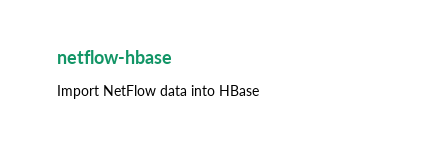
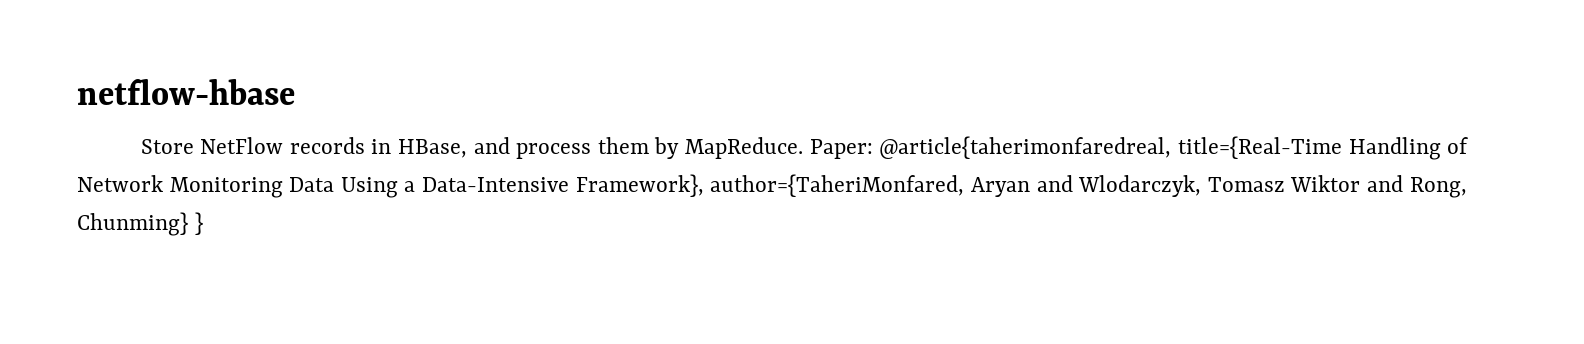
- Import NetFlow data into HBase
+ Store NetFlow records in HBase, and process them by MapReduce. Paper: @article{taherimonfaredreal, title={Real-Time Handling of Network Monitoring Data Using a Data-Intensive Framework}, author={TaheriMonfared, Aryan and Wlodarczyk, Tomasz Wiktor and Rong, Chunming} }

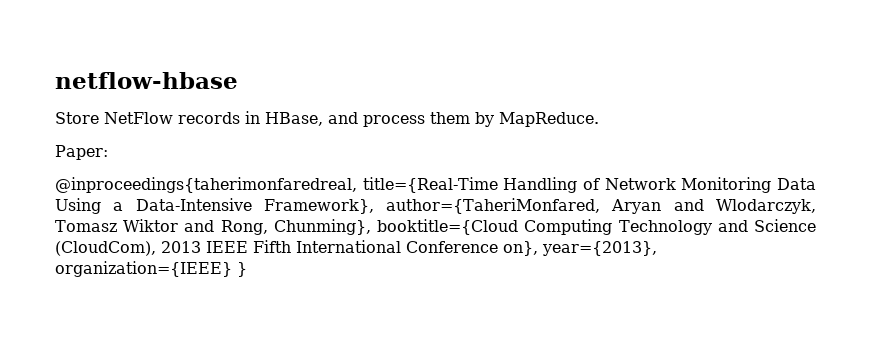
- Store NetFlow records in HBase, and process them by MapReduce. Paper: @article{taherimonfaredreal, title={Real-Time Handling of Network Monitoring Data Using a Data-Intensive Framework}, author={TaheriMonfared, Aryan and Wlodarczyk, Tomasz Wiktor and Rong, Chunming} }
+ Store NetFlow records in HBase, and process them by MapReduce.
+ Paper:
+ @inproceedings{taherimonfaredreal, title={Real-Time Handling of Network Monitoring Data Using a Data-Intensive Framework}, author={TaheriMonfared, Aryan and Wlodarczyk, Tomasz Wiktor and Rong, Chunming}, booktitle={Cloud Computing Technology and Science (CloudCom), 2013 IEEE Fifth International Conference on}, year={2013}, organization={IEEE} }

